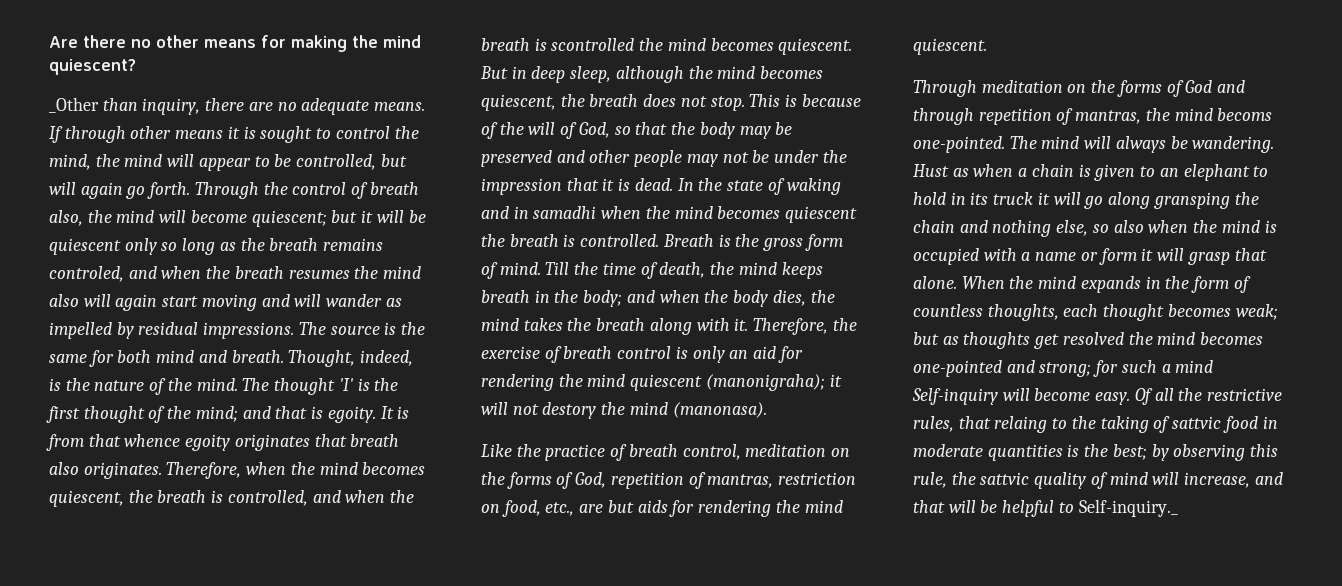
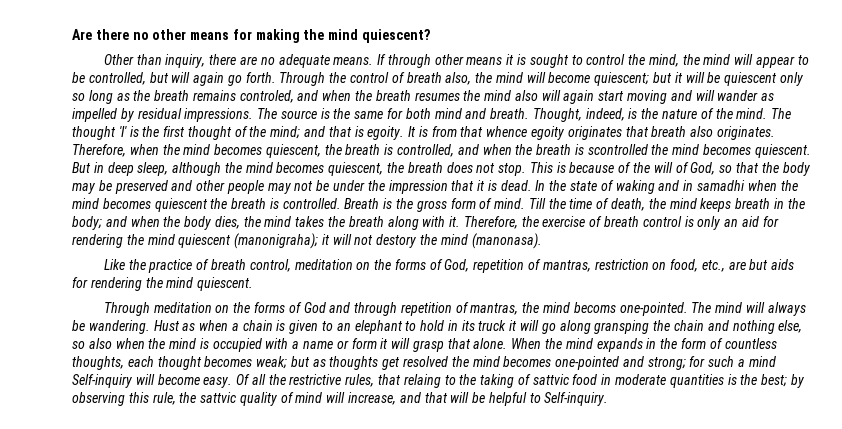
- _Other than inquiry, there are no adequate means.
+ Other than inquiry, there are no adequate means.
- Of all the restrictive rules, that relaing to the taking of sattvic food in moderate quantities is the best; by observing this rule, the sattvic quality of mind will increase, and that will be helpful to Self-inquiry._
+ Of all the restrictive rules, that relaing to the taking of sattvic food in moderate quantities is the best; by observing this rule, the sattvic quality of mind will increase, and that will be helpful to Self-inquiry.

